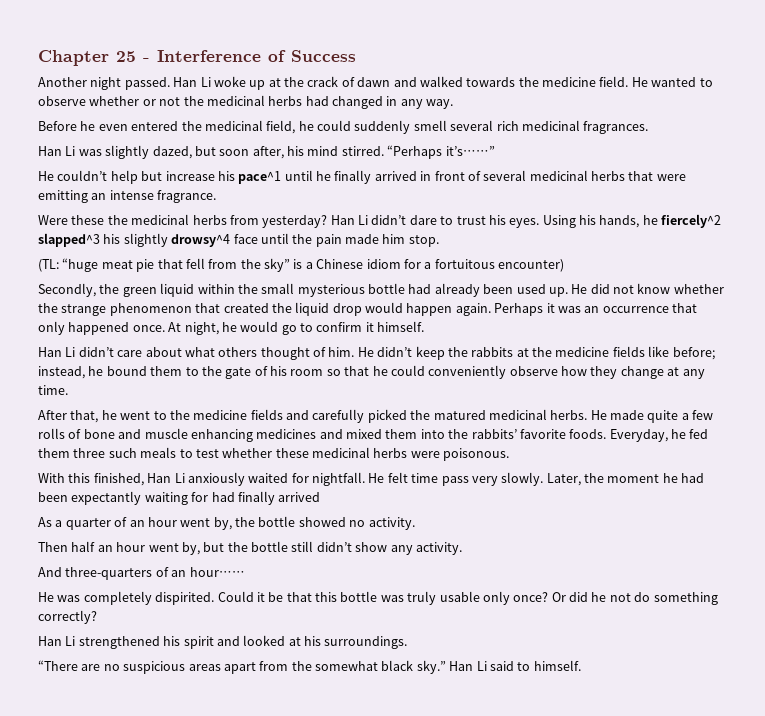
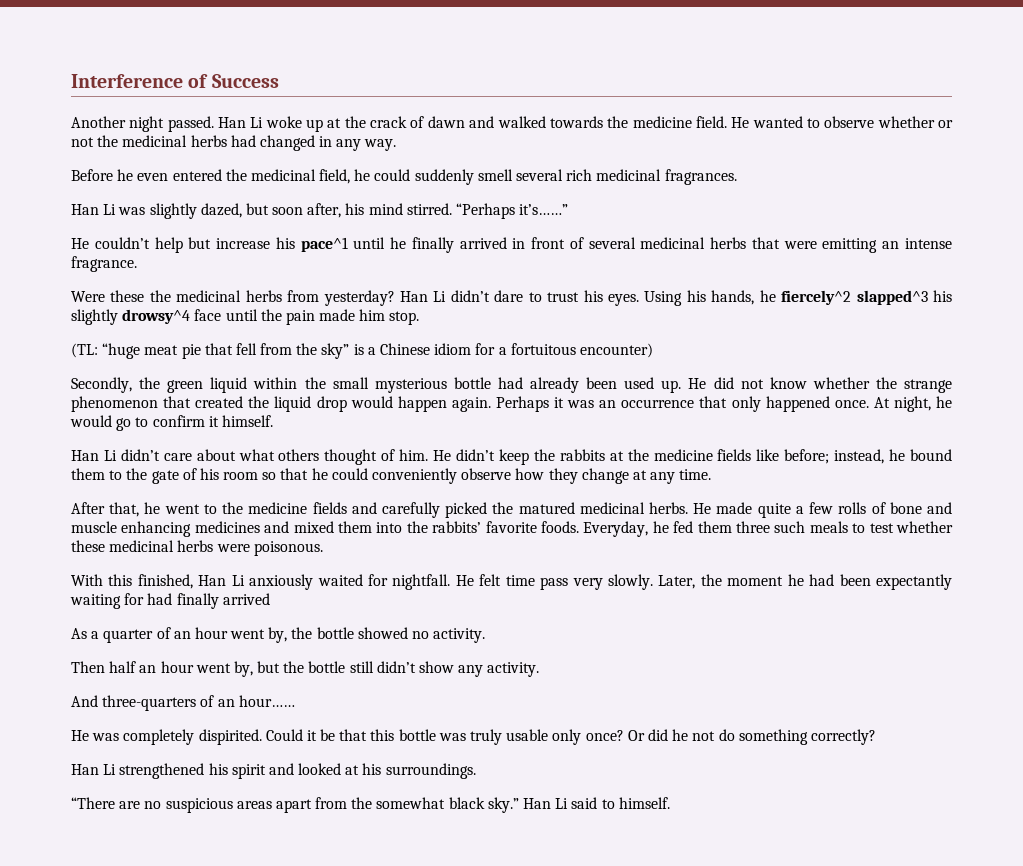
- Chapter 25 - Interference of Success
+ Interference of Success

